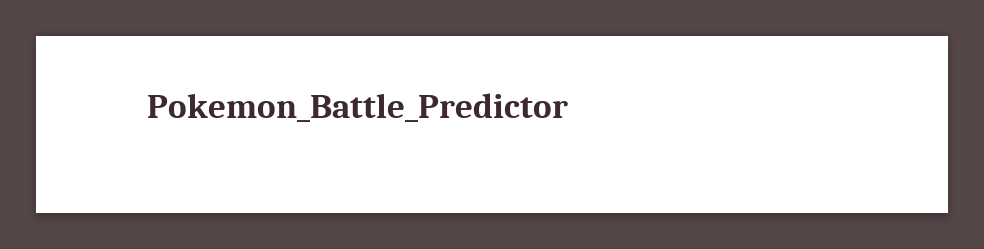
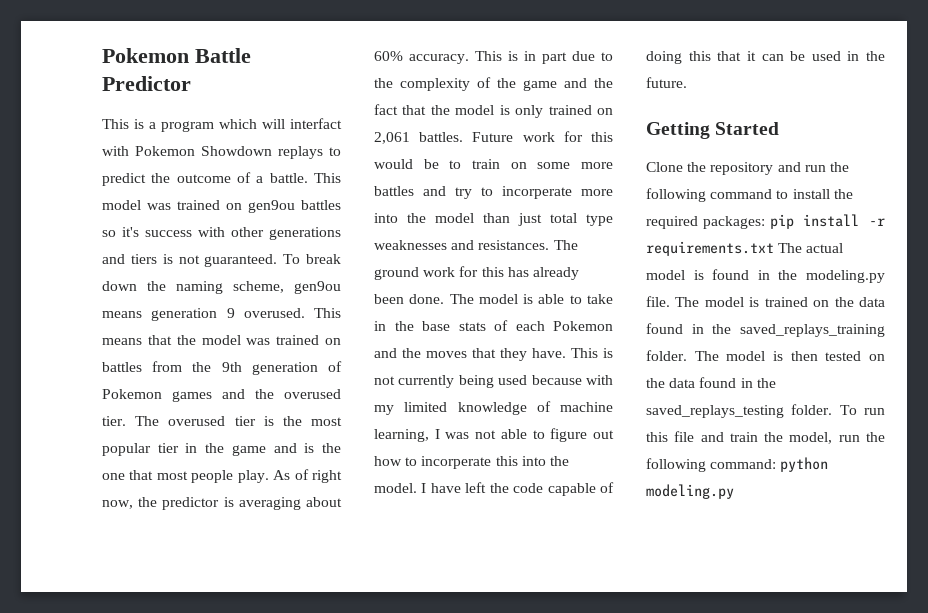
- Pokemon_Battle_Predictor
+ Pokemon Battle Predictor
+ This is a program which will interfact with Pokemon Showdown replays to predict the outcome of a battle. This model was trained on gen9ou battles so it's success with other generations and tiers is not guaranteed. To break down the naming scheme, gen9ou means generation 9 overused. This means that the model was trained on battles from the 9th generation of Pokemon games and the overused tier. The overused tier is the most popular tier in the game and is the one that most people play. As of right now, the predictor is averaging about 60% accuracy. This is in part due to the complexity of the game and the fact that the model is only trained on 2,061 battles. Future work for this would be to train on some more battles and try to incorperate more into the model than just total type weaknesses and resistances. The ground work for this has already been done. The model is able to take in the base stats of each Pokemon and the moves that they have. This is not currently being used because with my limited knowledge of machine learning, I was not able to figure out how to incorperate this into the model. I have left the code capable of doing this that it can be used in the future.
+ Getting Started
+ Clone the repository and run the following command to install the required packages: pip install -r requirements.txt The actual model is found in the modeling.py file. The model is trained on the data found in the saved_replays_training folder. The model is then tested on the data found in the saved_replays_testing folder. To run this file and train the model, run the following command: python modeling.py

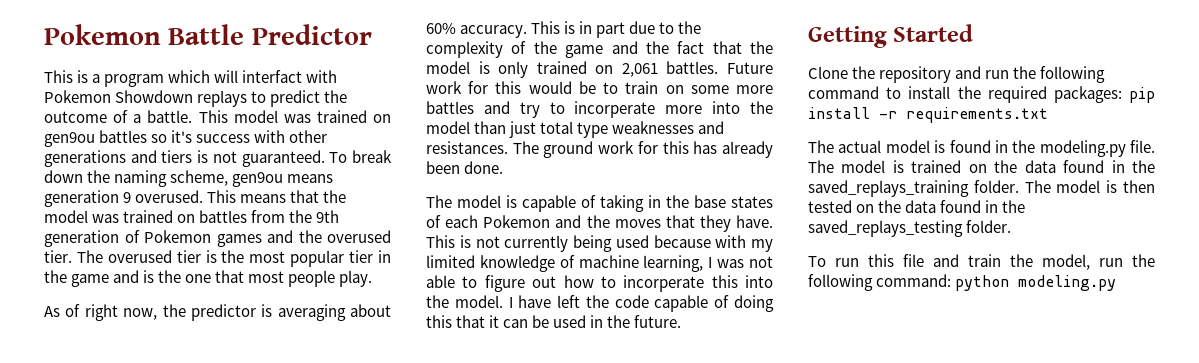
- The overused tier is the most popular tier in the game and is the one that most people play. As of right now, the predictor is averaging about 60% accuracy.
+ The overused tier is the most popular tier in the game and is the one that most people play.
+ As of right now, the predictor is averaging about 60% accuracy.
- The ground work for this has already been done. The model is able to take in the base stats of each Pokemon and the moves that they have.
+ The ground work for this has already been done.
+ The model is capable of taking in the base states of each Pokemon and the moves that they have.
- Clone the repository and run the following command to install the required packages: pip install -r requirements.txt The actual model is found in the modeling.py file.
+ Clone the repository and run the following command to install the required packages: pip install -r requirements.txt
+ The actual model is found in the modeling.py file.
- The model is then tested on the data found in the saved_replays_testing folder. To run this file and train the model, run the following command: python modeling.py
+ The model is then tested on the data found in the saved_replays_testing folder.
+ To run this file and train the model, run the following command: python modeling.py

